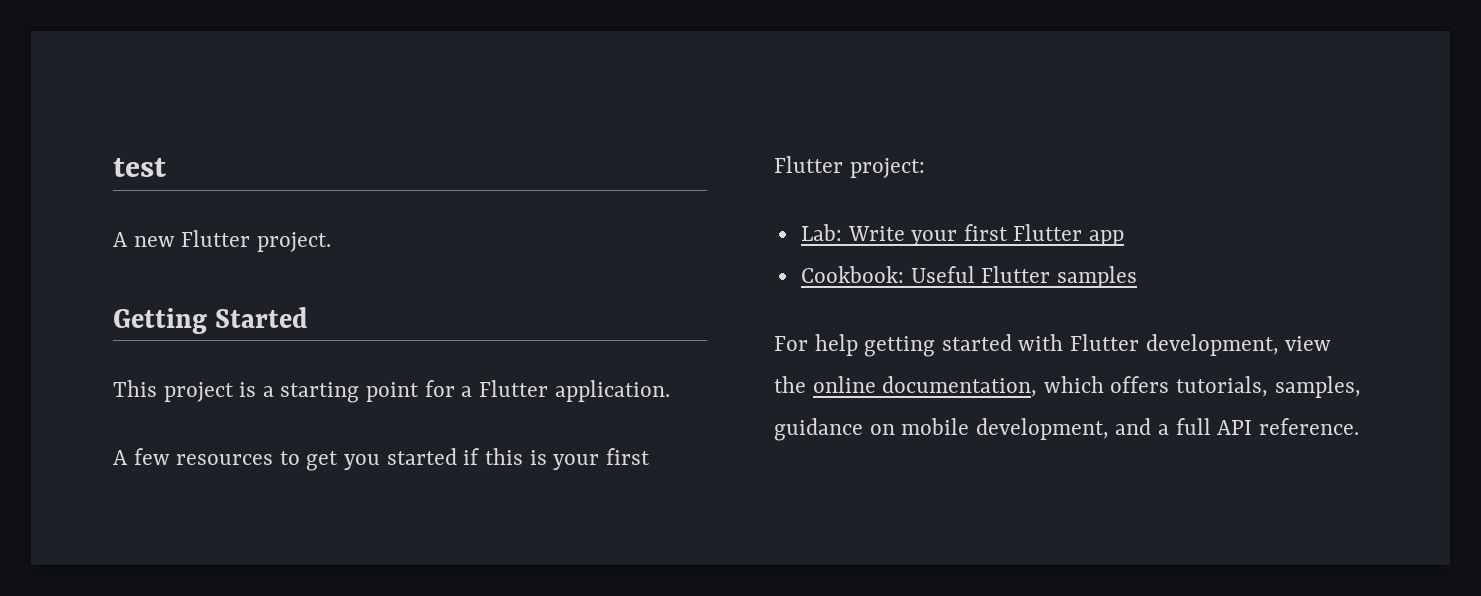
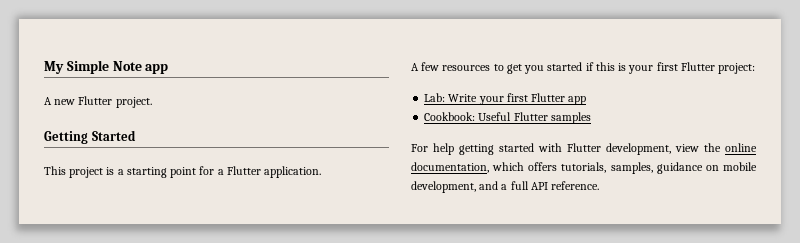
- test
+ My Simple Note app

